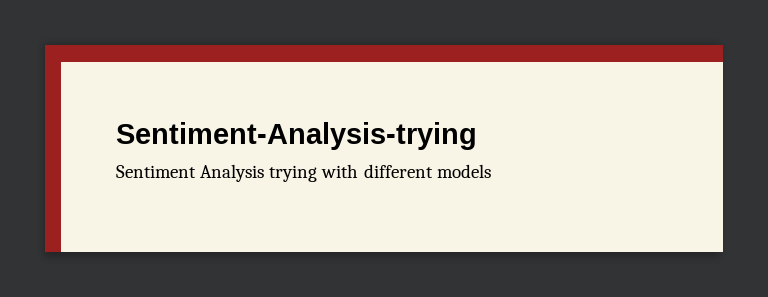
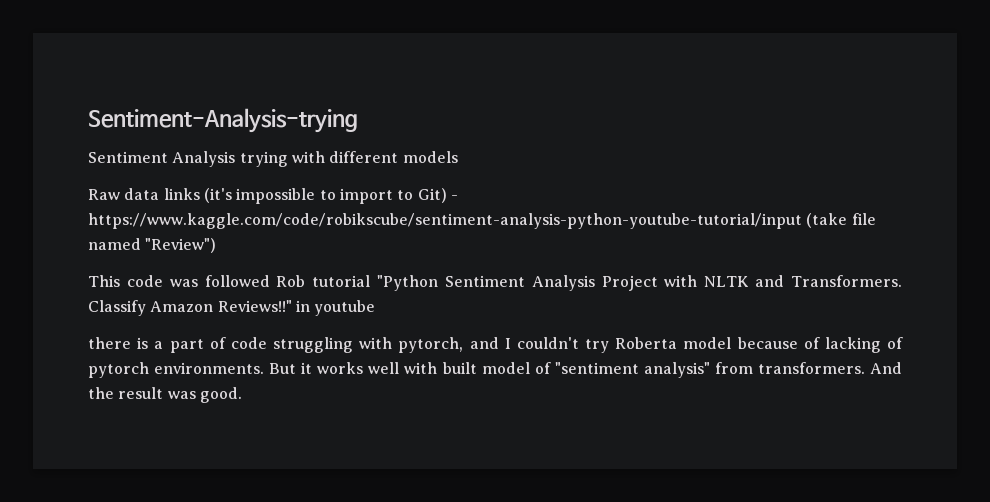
+ Raw data links (it's impossible to import to Git) - https://www.kaggle.com/code/robikscube/sentiment-analysis-python-youtube-tutorial/input (take file named "Review")
+ This code was followed Rob tutorial "Python Sentiment Analysis Project with NLTK and Transformers. Classify Amazon Reviews!!" in youtube
+ there is a part of code struggling with pytorch, and I couldn't try Roberta model because of lacking of pytorch environments. But it works well with built model of "sentiment analysis" from transformers. And the result was good.

